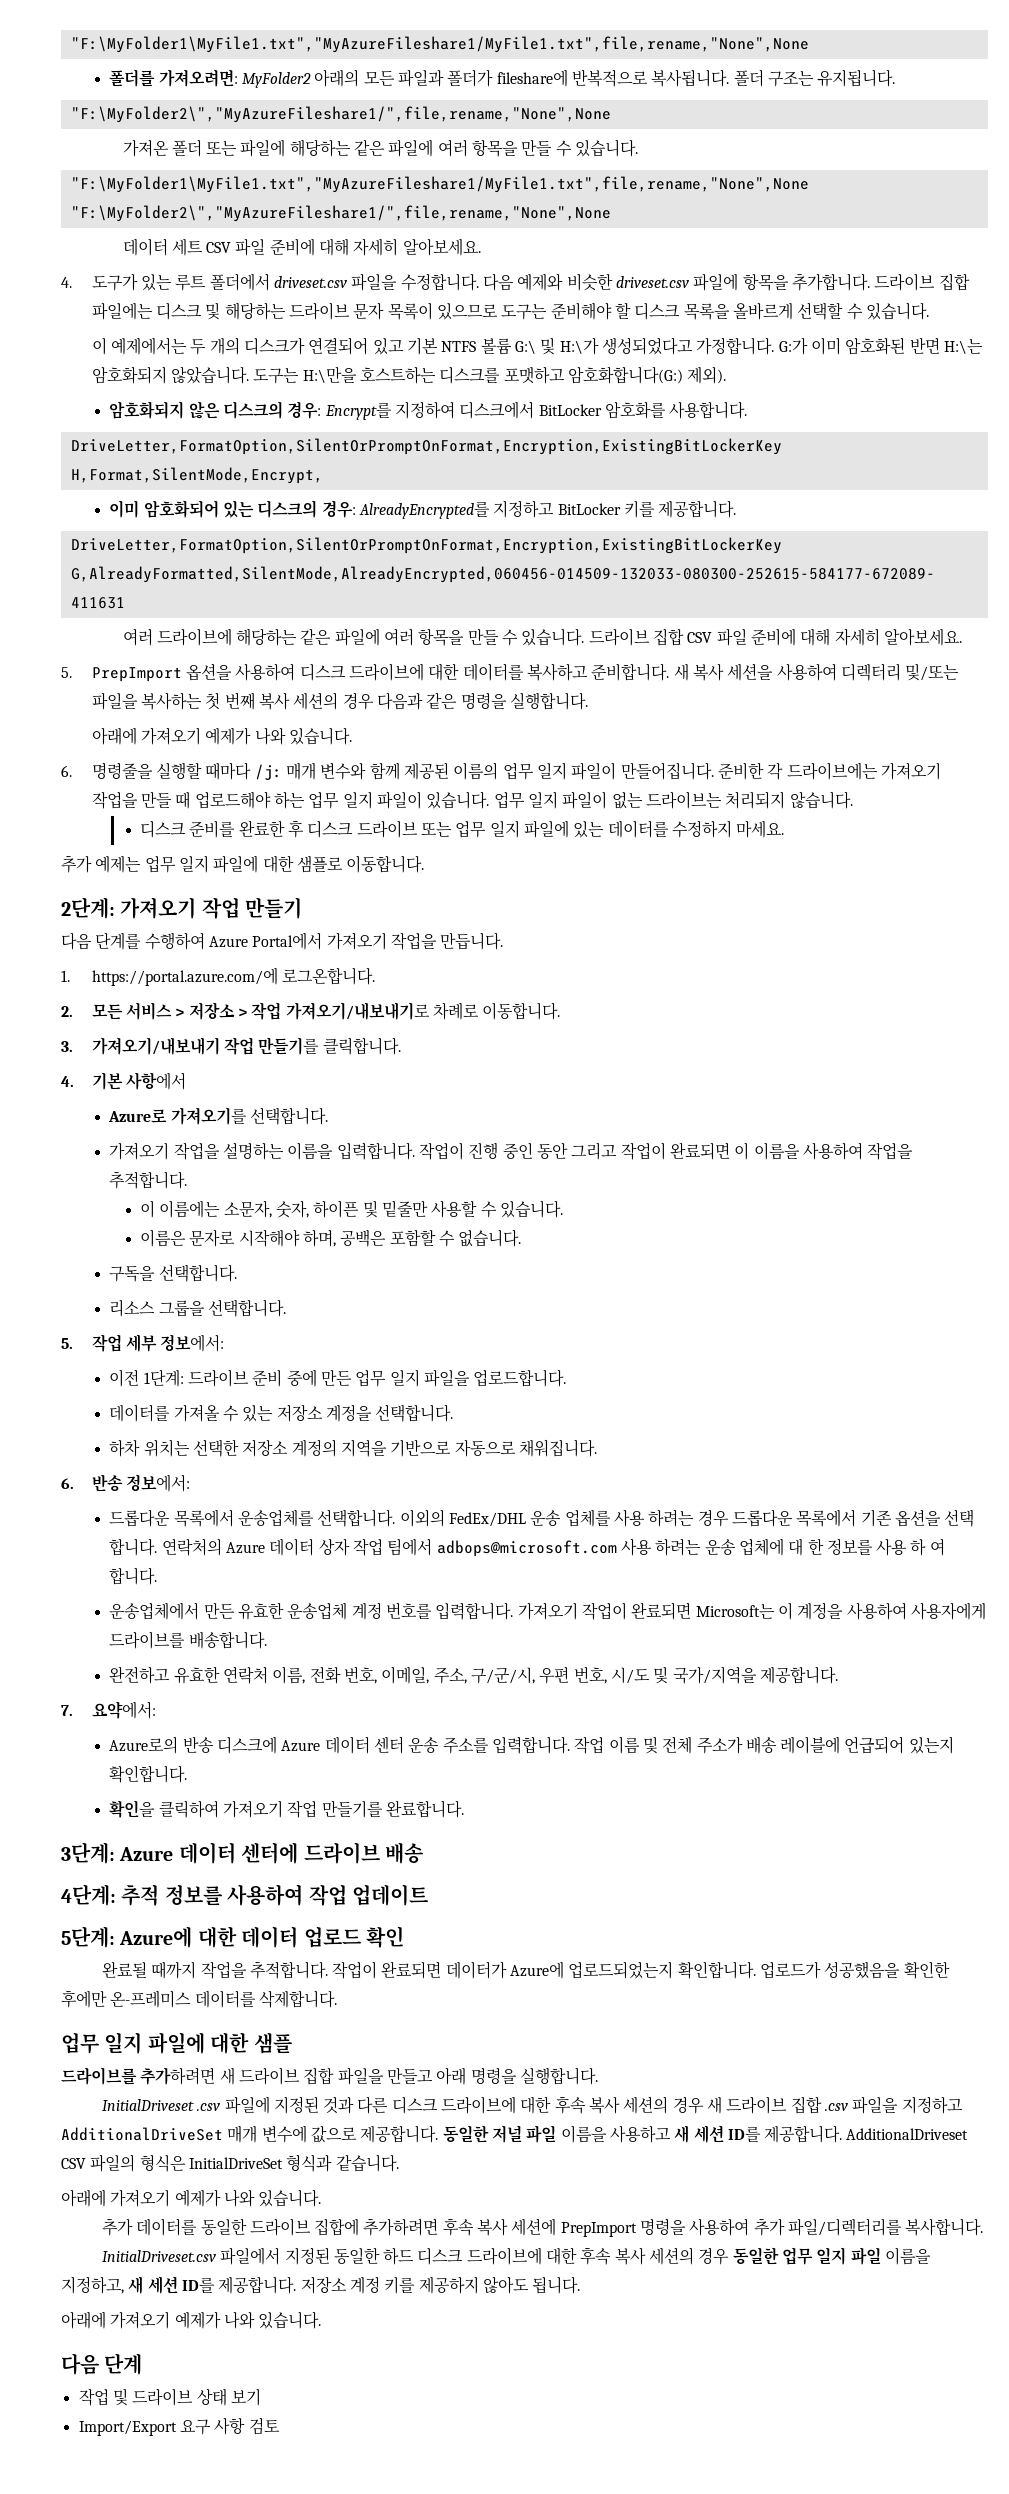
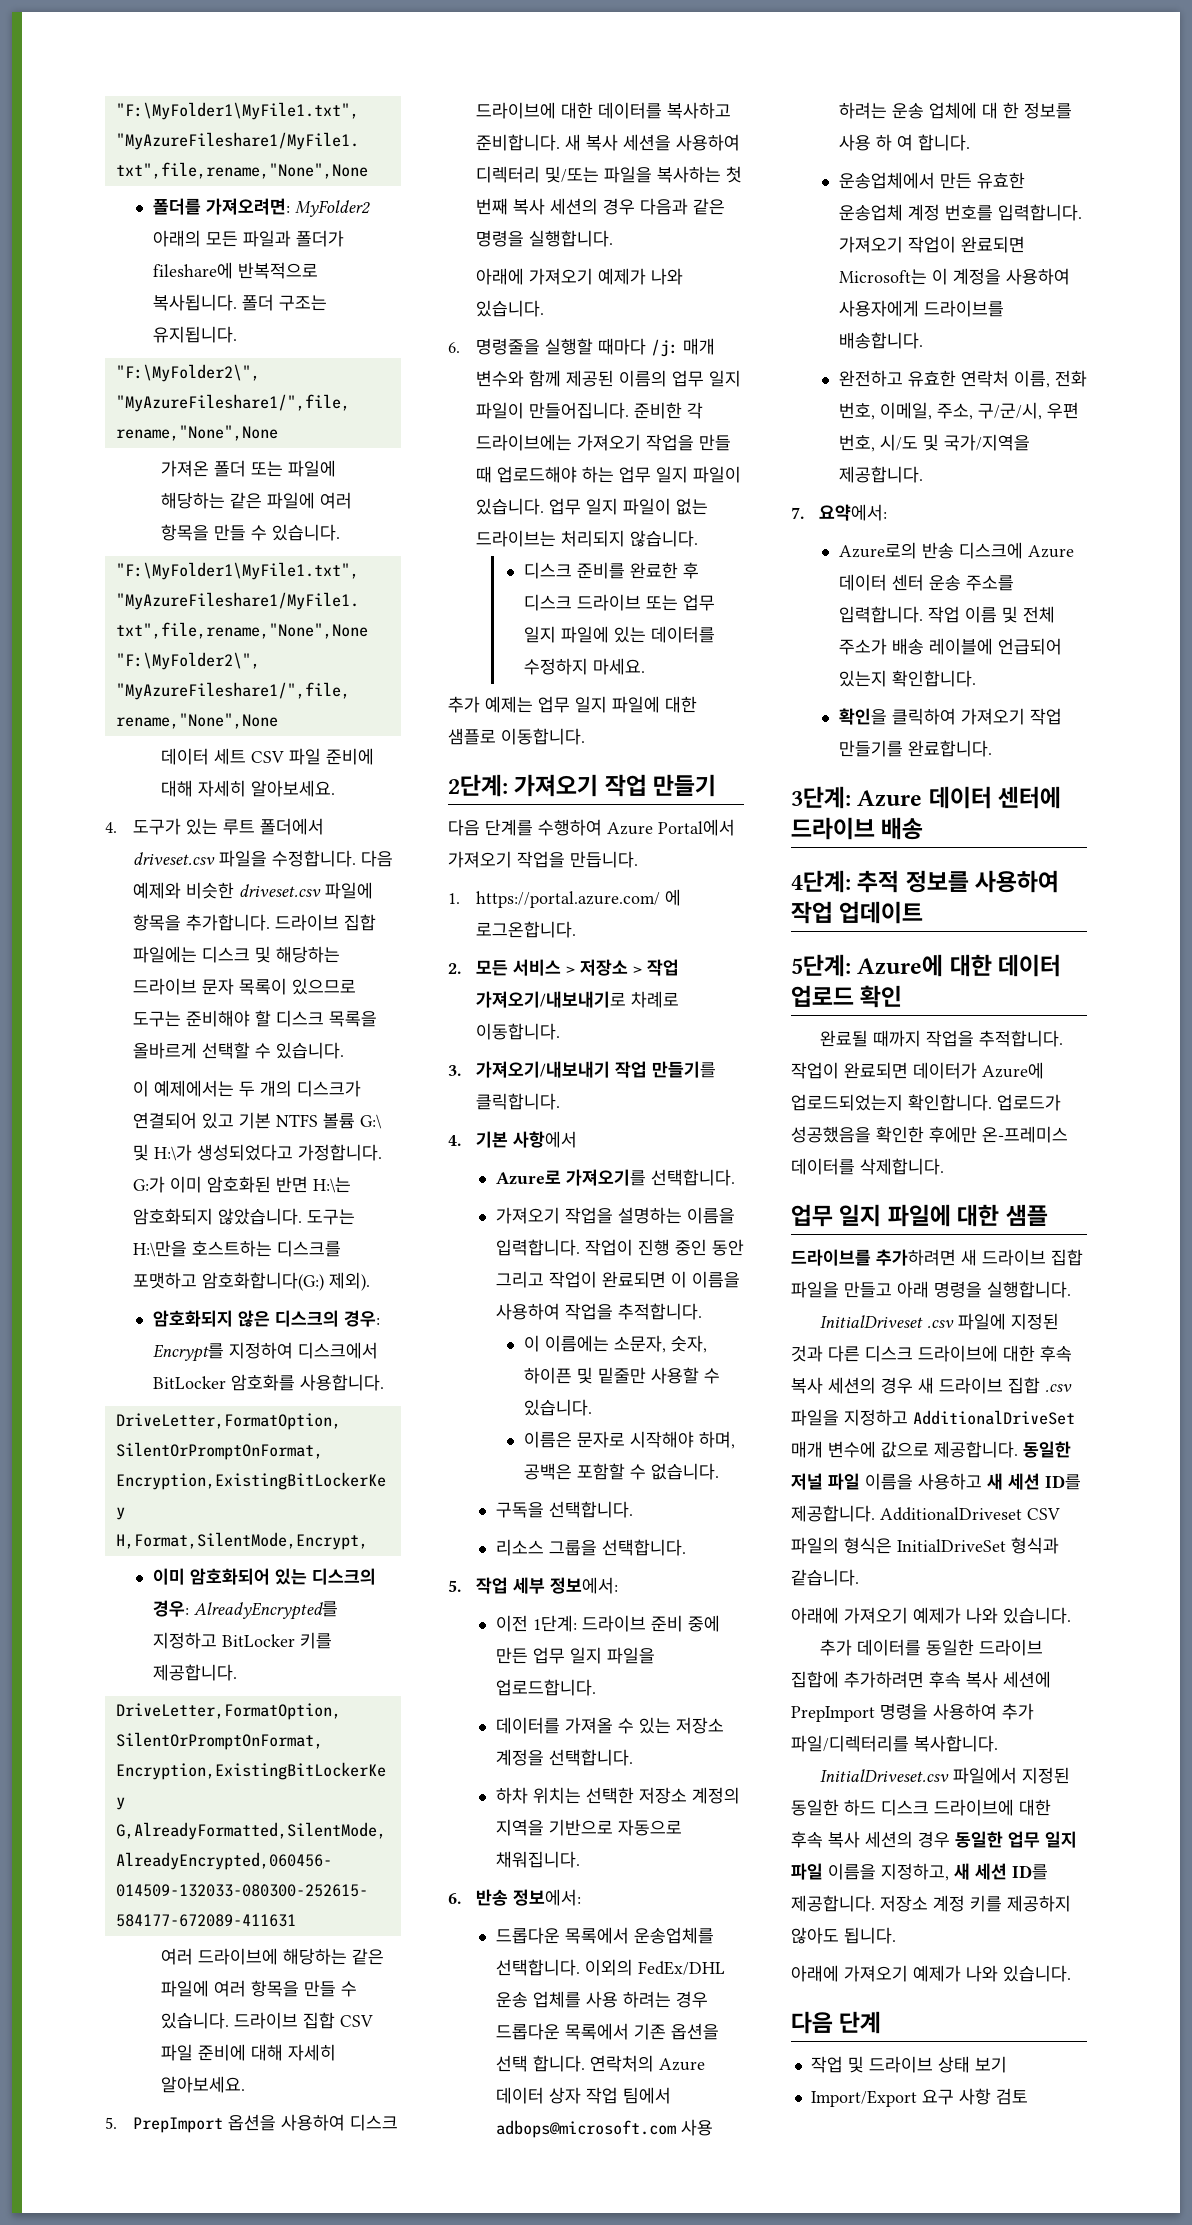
- 1. https://portal.azure.com/에 로그온합니다.
+ 1. https://portal.azure.com/ 에 로그온합니다.

